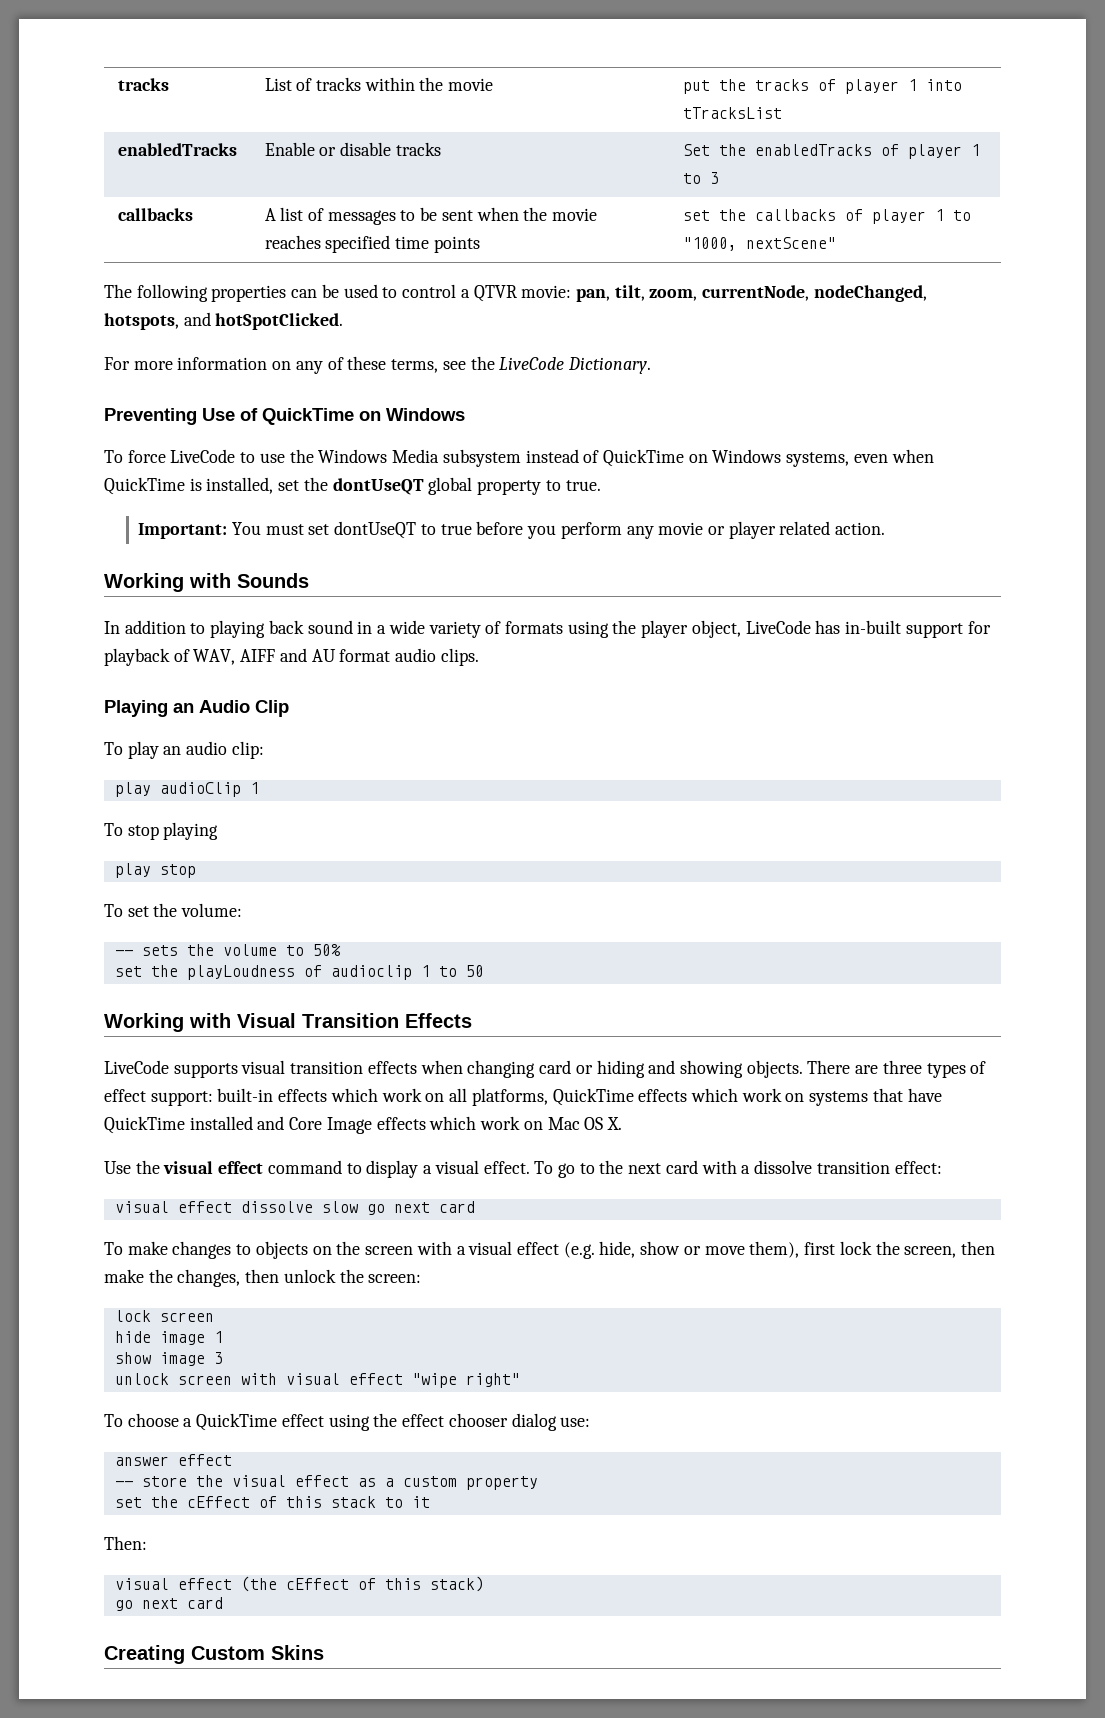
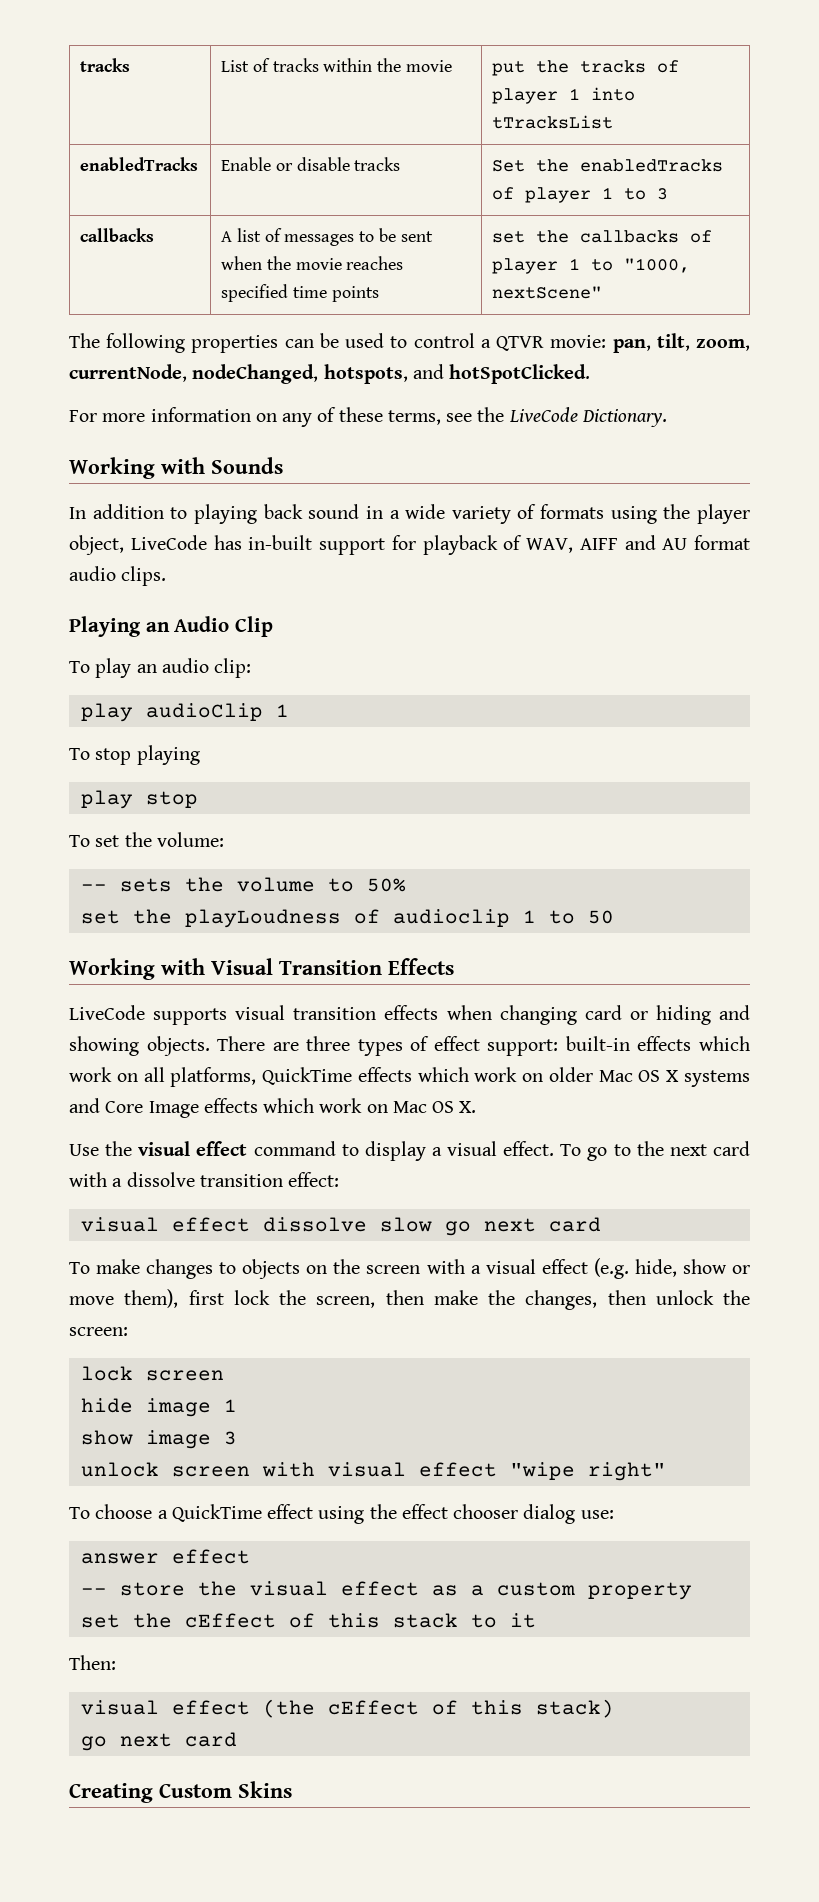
- Preventing Use of QuickTime on Windows
- To force LiveCode to use the Windows Media subsystem instead of QuickTime on Windows systems, even when QuickTime is installed, set the dontUseQT global property to true.
- Important: You must set dontUseQT to true before you perform any movie or player related action.
- There are three types of effect support: built-in effects which work on all platforms, QuickTime effects which work on systems that have QuickTime installed and Core Image effects which work on Mac OS X.
+ There are three types of effect support: built-in effects which work on all platforms, QuickTime effects which work on older Mac OS X systems and Core Image effects which work on Mac OS X.

